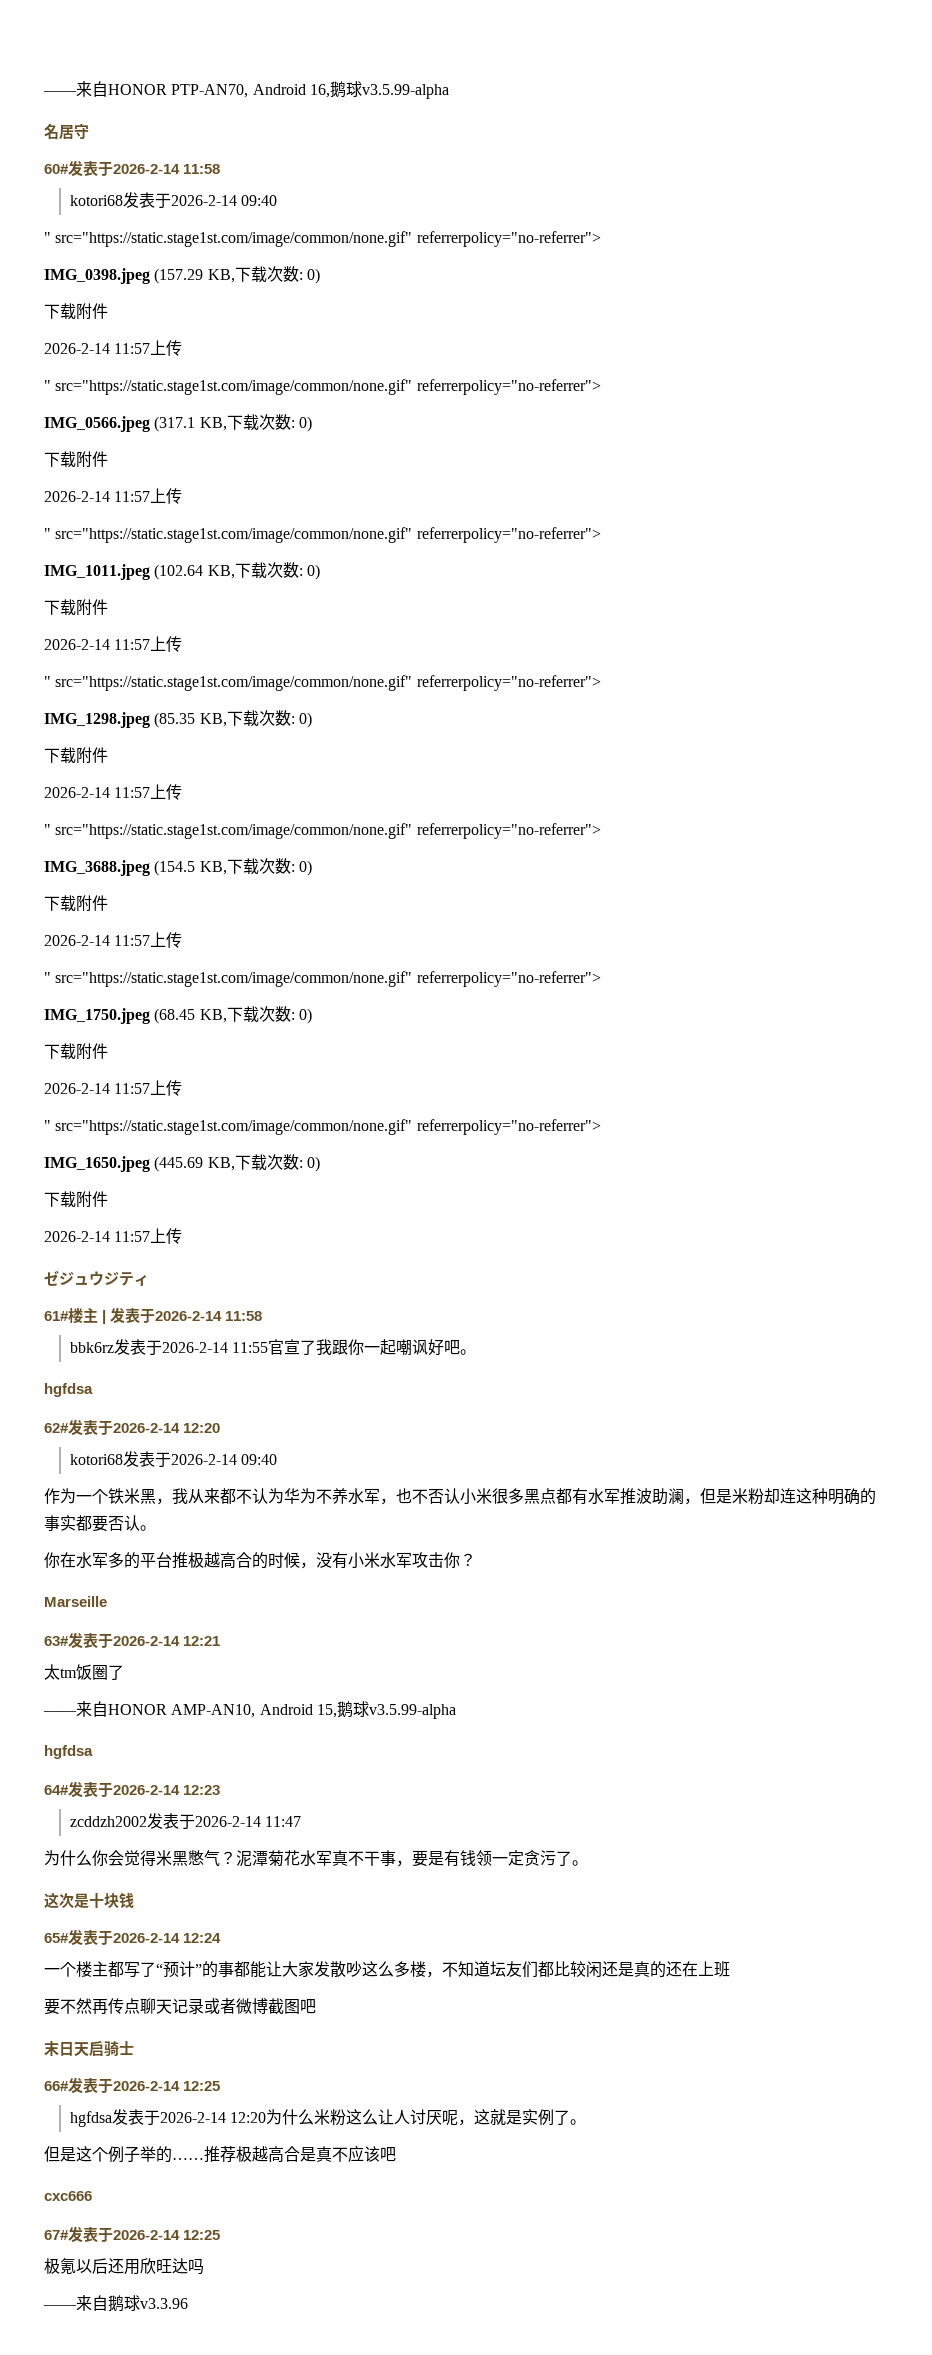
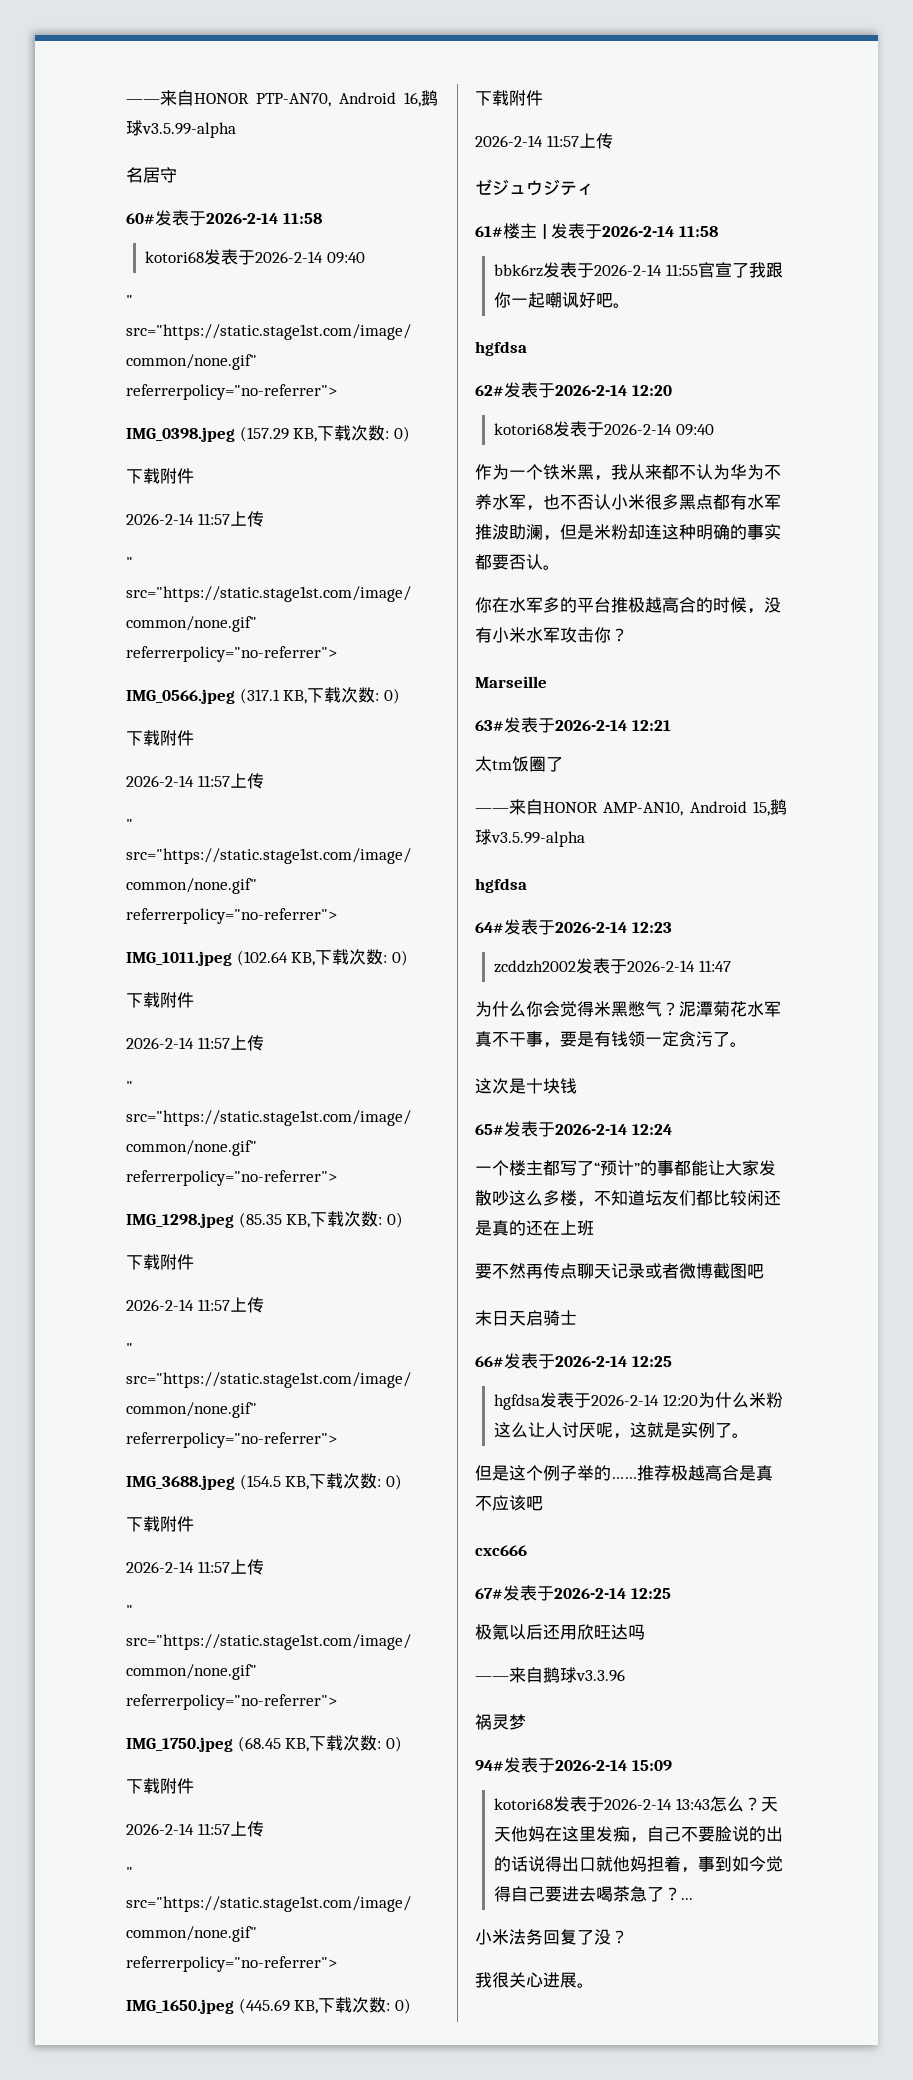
+ 祸灵梦
+ 94#发表于2026-2-14 15:09
+ kotori68发表于2026-2-14 13:43怎么？天天他妈在这里发痴，自己不要脸说的出的话说得出口就他妈担着，事到如今觉得自己要进去喝茶急了？...
+ 小米法务回复了没？
+ 我很关心进展。

